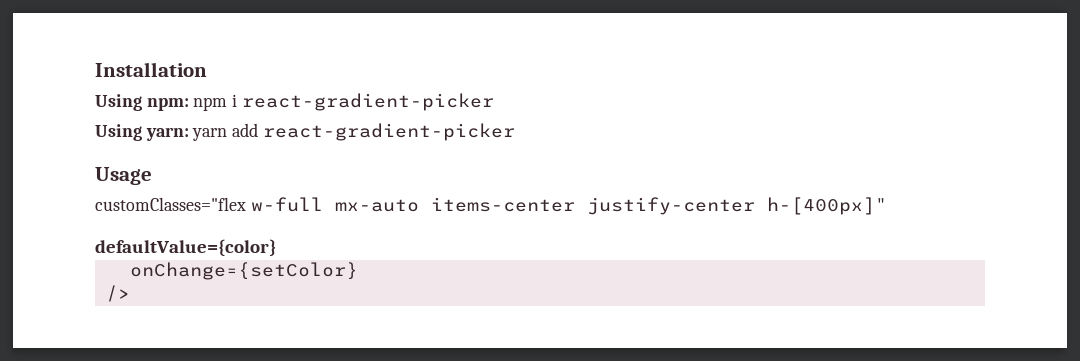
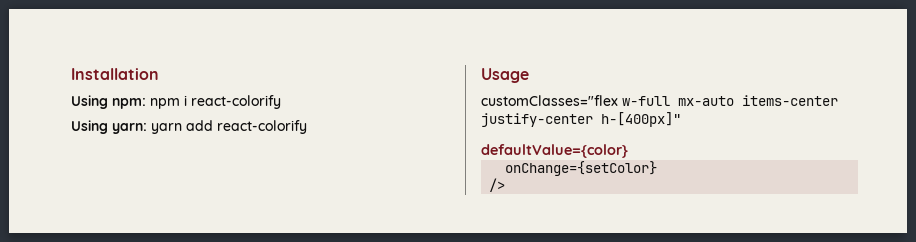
- Using npm: npm i react-gradient-picker
+ Using npm: npm i react-colorify
- Using yarn: yarn add react-gradient-picker
+ Using yarn: yarn add react-colorify

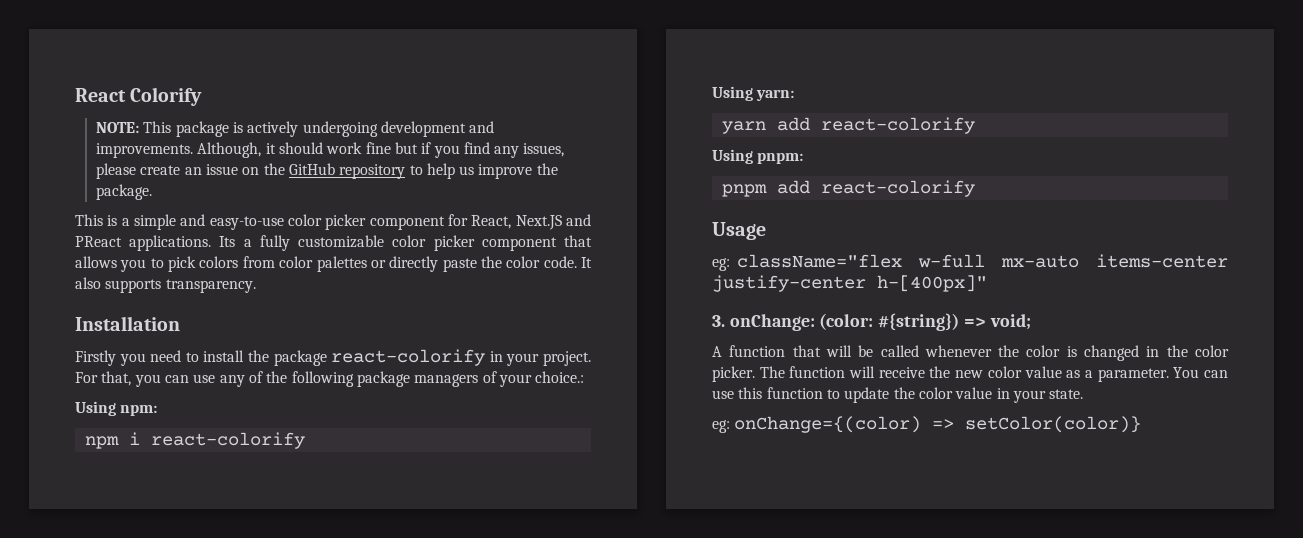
+ React Colorify
+ NOTE: This package is actively undergoing development and improvements. Although, it should work fine but if you find any issues, please create an issue on the GitHub repository to help us improve the package.
+ This is a simple and easy-to-use color picker component for React, Next.JS and PReact applications. Its a fully customizable color picker component that allows you to pick colors from color palettes or directly paste the color code. It also supports transparency.
  Installation
+ Firstly you need to install the package react-colorify in your project. For that, you can use any of the following package managers of your choice.:
- Using npm: npm i react-colorify
+ Using npm:
+ npm i react-colorify
- Using yarn: yarn add react-colorify
+ Using yarn:
+ yarn add react-colorify
+ Using pnpm:
+ pnpm add react-colorify
- customClasses="flex w-full mx-auto items-center justify-center h-[400px]"
+ eg: className="flex w-full mx-auto items-center justify-center h-[400px]"
- defaultValue={color}
- onChange={setColor}
- />
+ 3. onChange: (color: #{string}) => void;
+ A function that will be called whenever the color is changed in the color picker. The function will receive the new color value as a parameter. You can use this function to update the color value in your state.
+ eg: onChange={(color) => setColor(color)}

